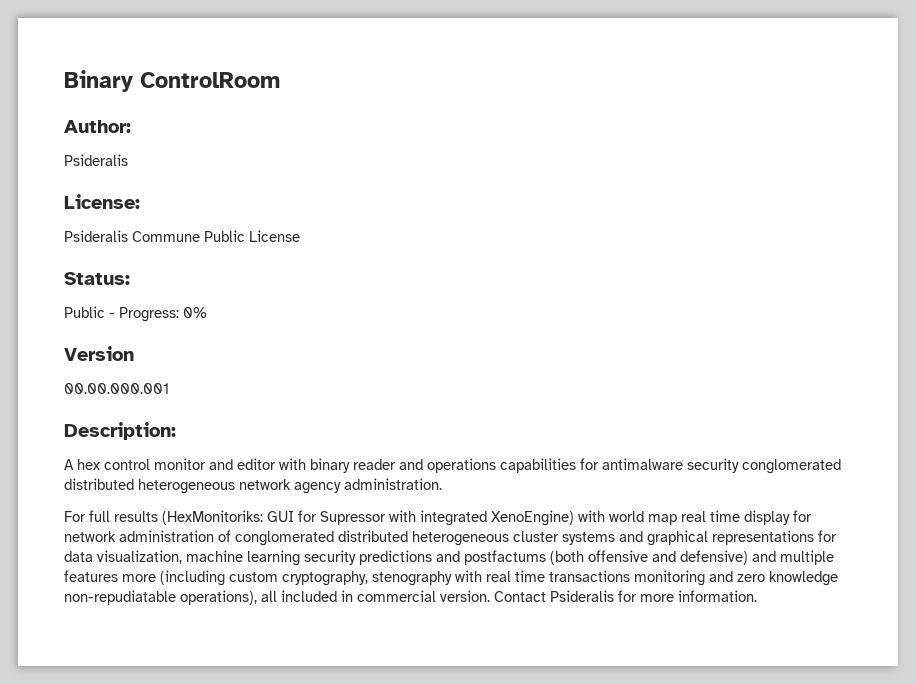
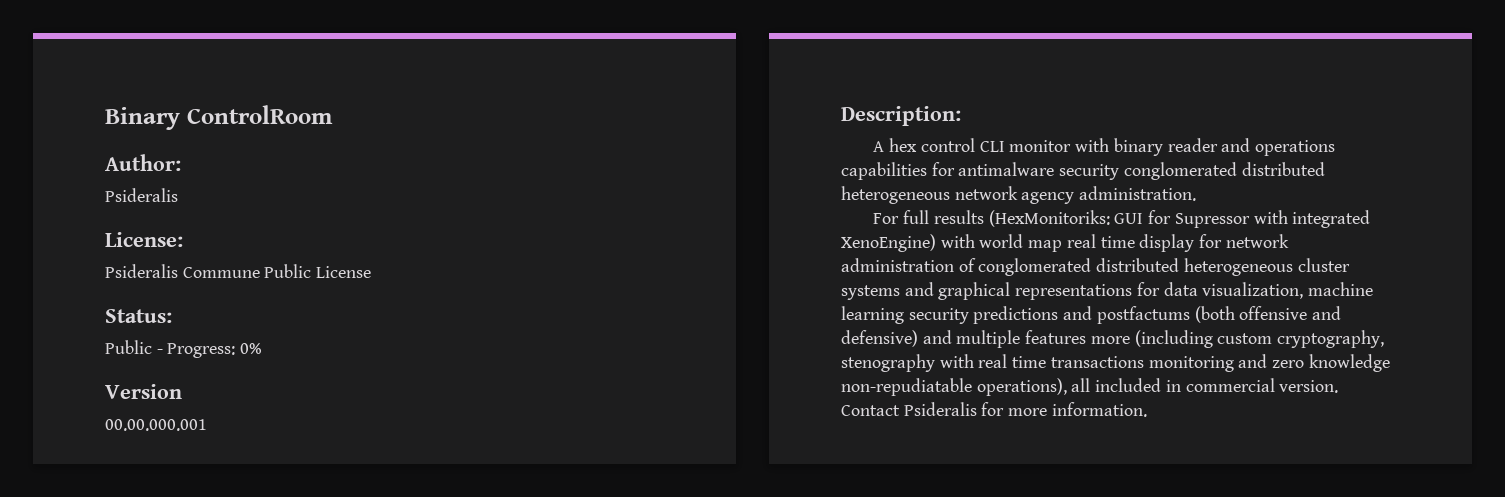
- A hex control monitor and editor with binary reader and operations capabilities for antimalware security conglomerated distributed heterogeneous network agency administration.
+ A hex control CLI monitor with binary reader and operations capabilities for antimalware security conglomerated distributed heterogeneous network agency administration.

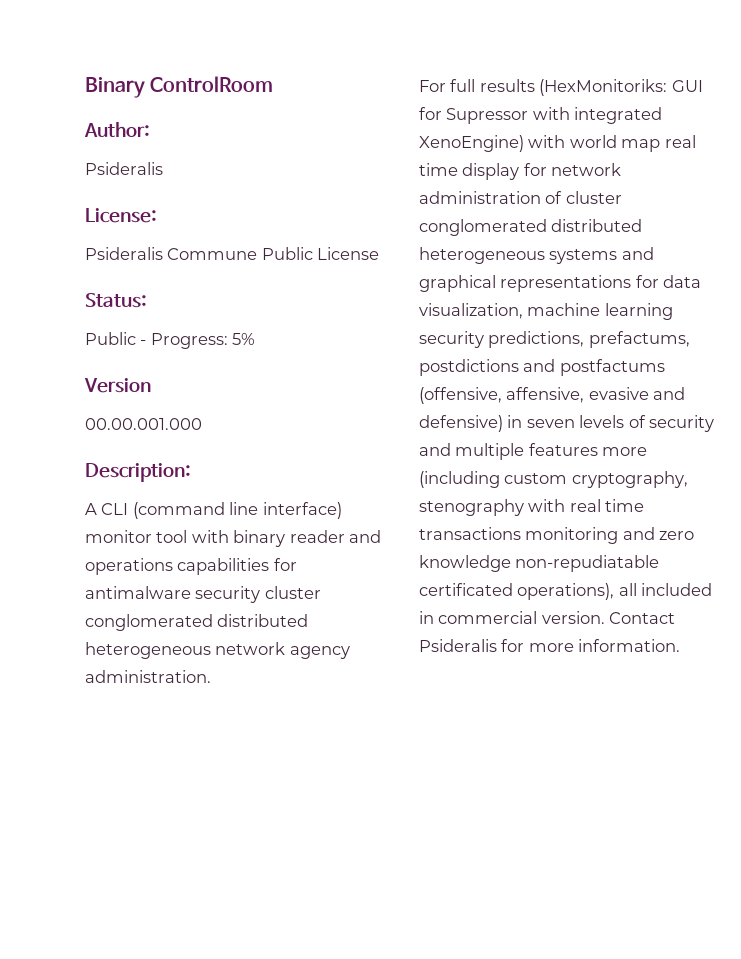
- Public - Progress: 0%
+ Public - Progress: 5%
- 00.00.000.001
+ 00.00.001.000
- A hex control CLI monitor with binary reader and operations capabilities for antimalware security conglomerated distributed heterogeneous network agency administration.
+ A CLI (command line interface) monitor tool with binary reader and operations capabilities for antimalware security cluster conglomerated distributed heterogeneous network agency administration.
- For full results (HexMonitoriks: GUI for Supressor with integrated XenoEngine) with world map real time display for network administration of conglomerated distributed heterogeneous cluster systems and graphical representations for data visualization, machine learning security predictions and postfactums (both offensive and defensive) and multiple features more (including custom cryptography, stenography with real time transactions monitoring and zero knowledge non-repudiatable operations), all included in commercial version.
+ For full results (HexMonitoriks: GUI for Supressor with integrated XenoEngine) with world map real time display for network administration of cluster conglomerated distributed heterogeneous systems and graphical representations for data visualization, machine learning security predictions, prefactums, postdictions and postfactums (offensive, affensive, evasive and defensive) in seven levels of security and multiple features more (including custom cryptography, stenography with real time transactions monitoring and zero knowledge non-repudiatable certificated operations), all included in commercial version.

